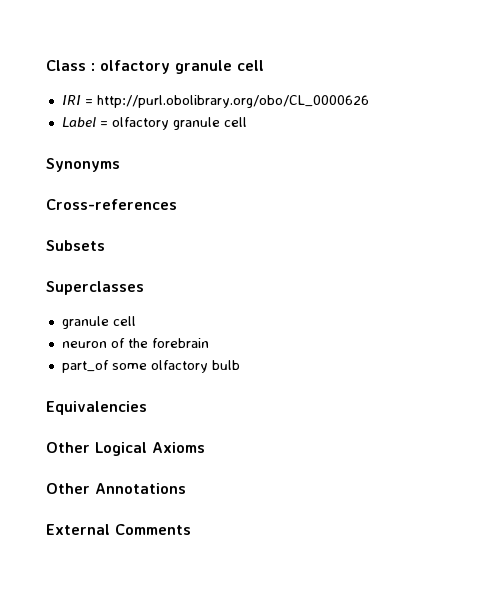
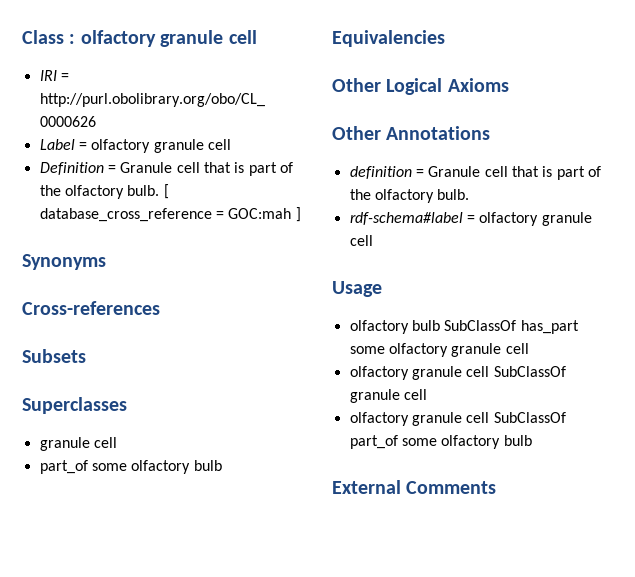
+ Definition = Granule cell that is part of the olfactory bulb. [ database_cross_reference = GOC:mah ]
- neuron of the forebrain
+ definition = Granule cell that is part of the olfactory bulb.
+ rdf-schema#label = olfactory granule cell
+ Usage
+ olfactory bulb SubClassOf has_part some olfactory granule cell
+ olfactory granule cell SubClassOf granule cell
+ olfactory granule cell SubClassOf part_of some olfactory bulb

